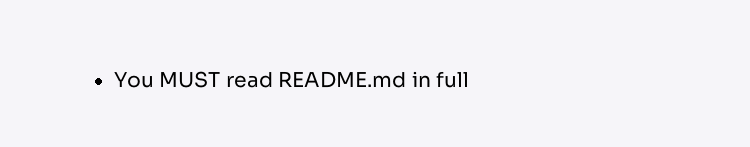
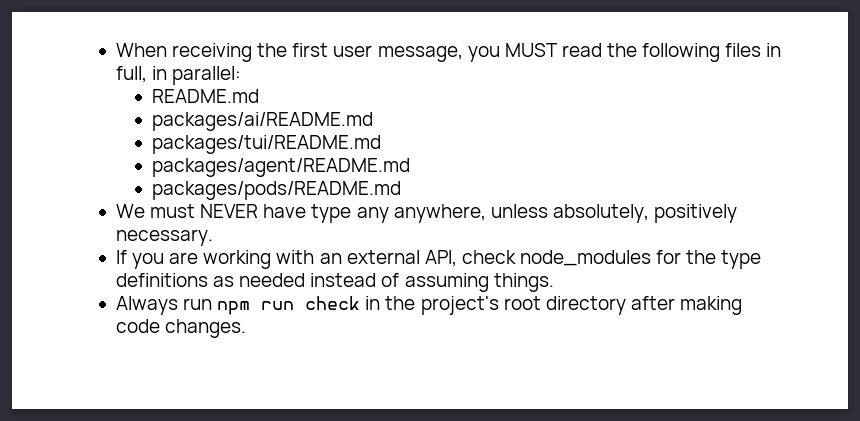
- You MUST read README.md in full
+ When receiving the first user message, you MUST read the following files in full, in parallel:
+ README.md
+ packages/ai/README.md
+ packages/tui/README.md
+ packages/agent/README.md
+ packages/pods/README.md
+ We must NEVER have type any anywhere, unless absolutely, positively necessary.
+ If you are working with an external API, check node_modules for the type definitions as needed instead of assuming things.
+ Always run npm run check in the project's root directory after making code changes.

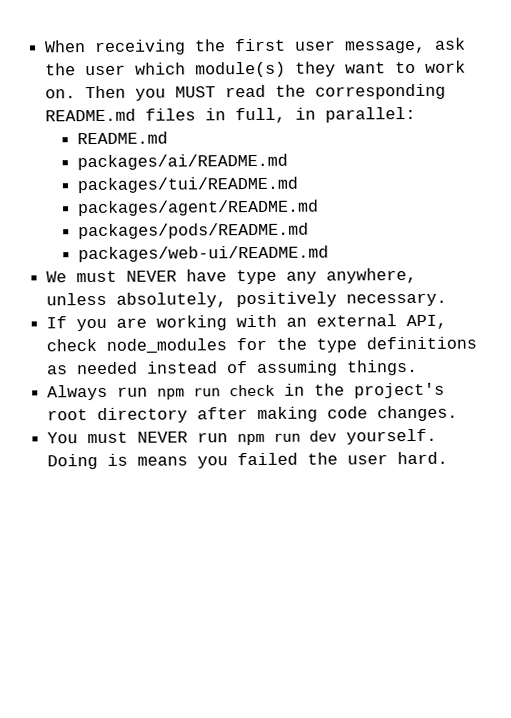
- When receiving the first user message, you MUST read the following files in full, in parallel:
+ When receiving the first user message, ask the user which module(s) they want to work on. Then you MUST read the corresponding README.md files in full, in parallel:
+ packages/web-ui/README.md
+ You must NEVER run npm run dev yourself. Doing is means you failed the user hard.

